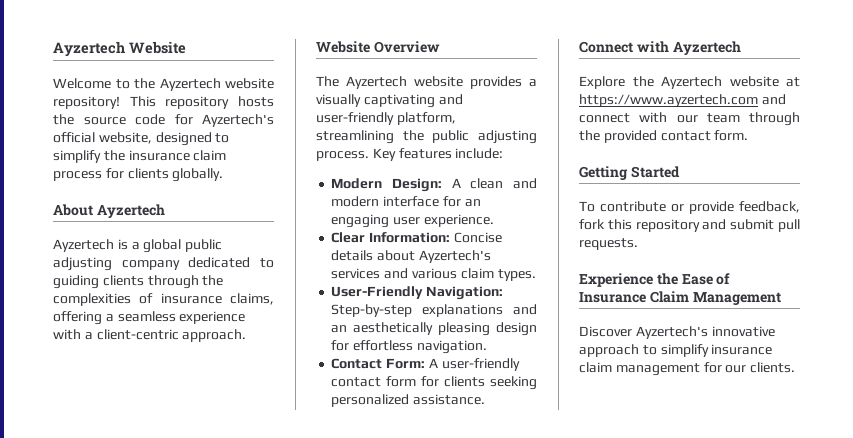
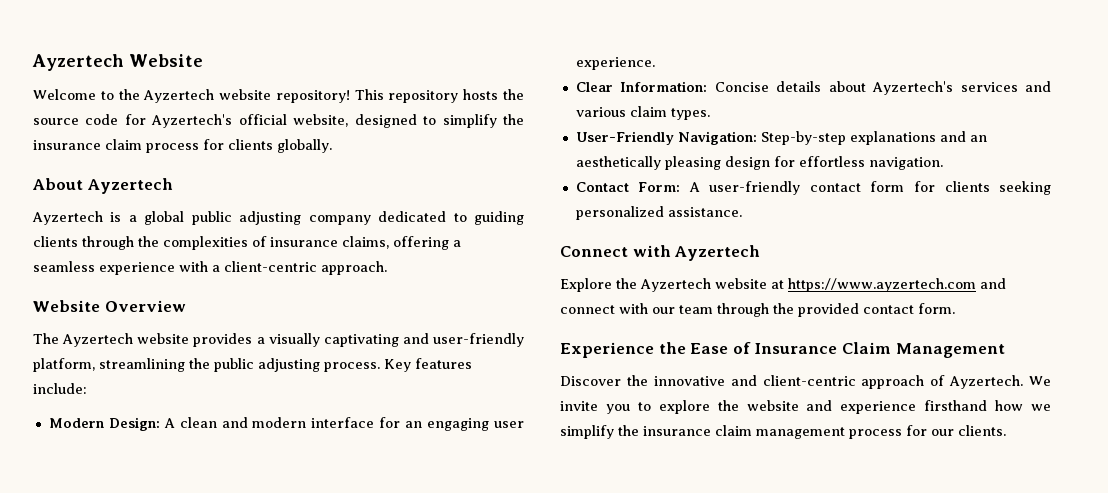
- Getting Started
- To contribute or provide feedback, fork this repository and submit pull requests.
- Discover Ayzertech's innovative approach to simplify insurance claim management for our clients.
+ Discover the innovative and client-centric approach of Ayzertech. We invite you to explore the website and experience firsthand how we simplify the insurance claim management process for our clients.

